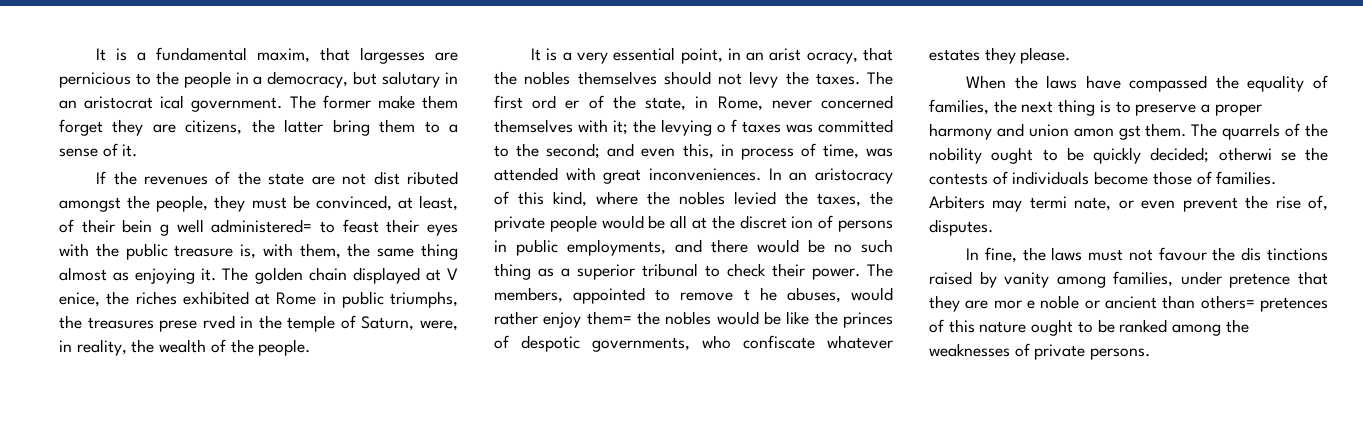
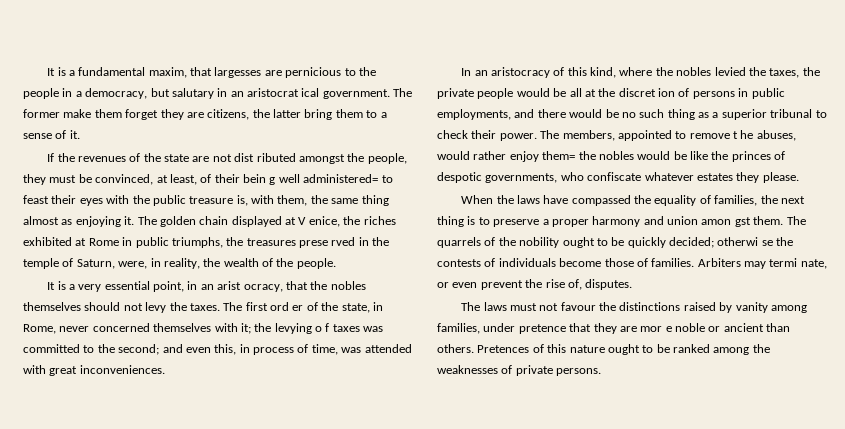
- and even this, in process of time, was attended with great inconveniences. In an aristocracy of this kind, where the nobles levied the taxes, the private people would be all at the discret ion of persons in public employments, and there would be no such thing as a superior tribunal to check their power.
+ and even this, in process of time, was attended with great inconveniences.
+ In an aristocracy of this kind, where the nobles levied the taxes, the private people would be all at the discret ion of persons in public employments, and there would be no such thing as a superior tribunal to check their power.
- In fine, the laws must not favour the dis tinctions raised by vanity among families, under pretence that they are mor e noble or ancient than others= pretences of this nature ought to be ranked among the weaknesses of private persons.
+ The laws must not favour the distinctions raised by vanity among families, under pretence that they are mor e noble or ancient than others. Pretences of this nature ought to be ranked among the weaknesses of private persons.

